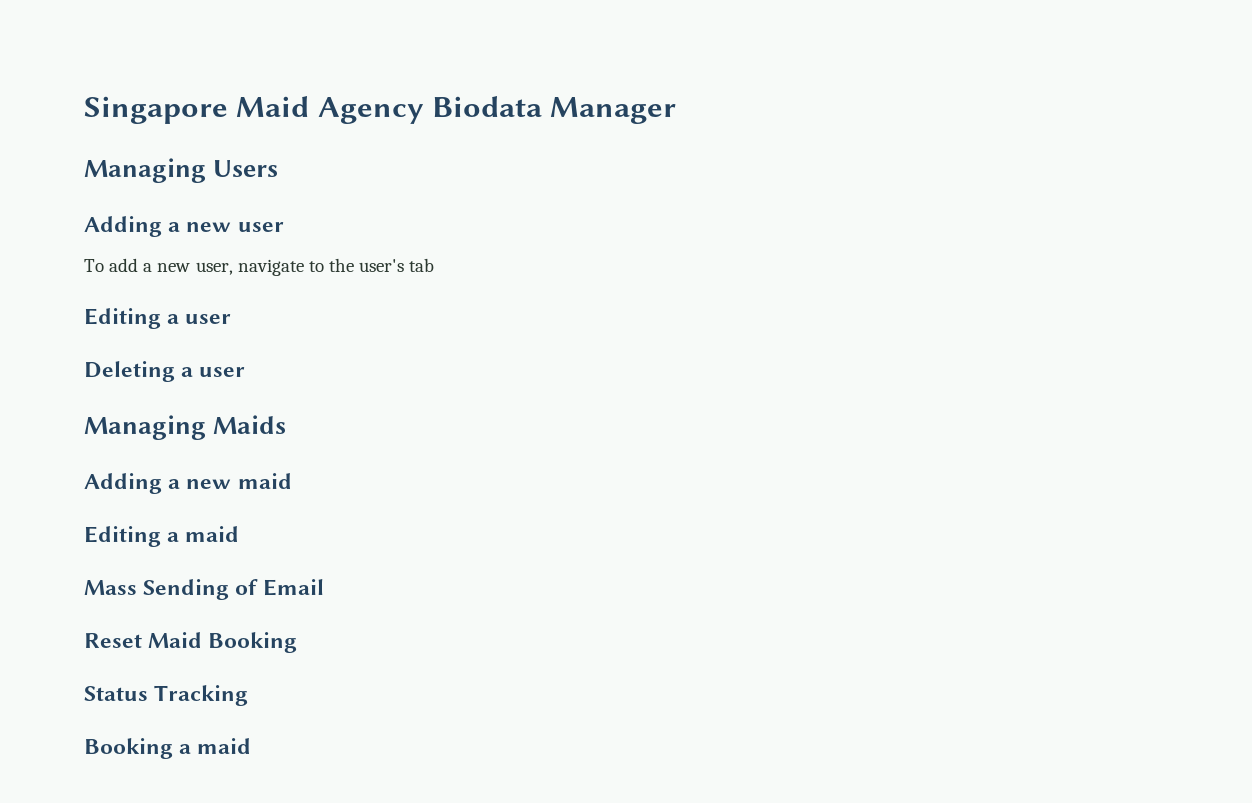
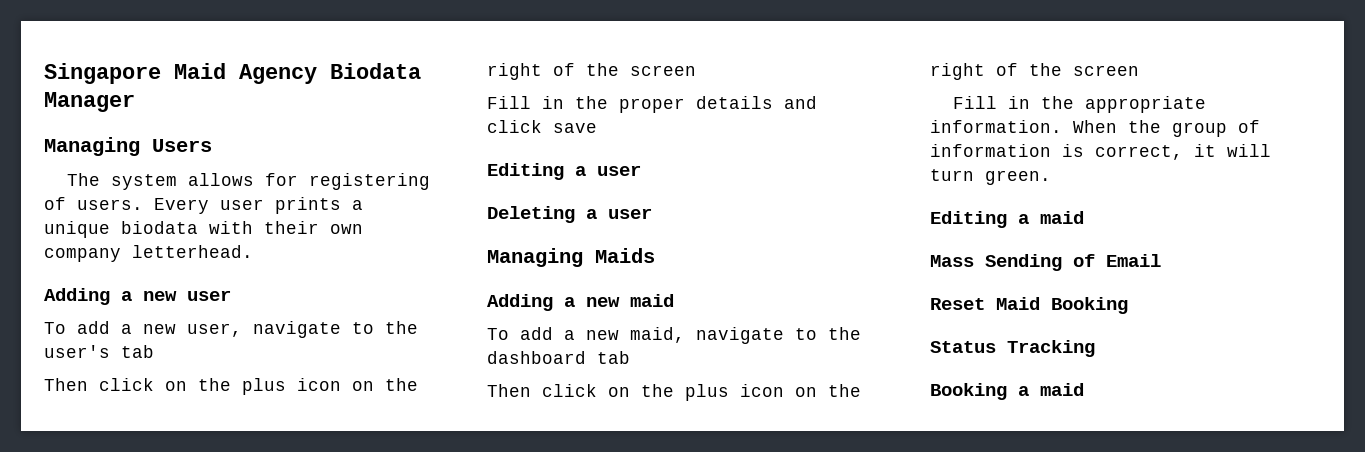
+ The system allows for registering of users. Every user prints a unique biodata with their own company letterhead.
  To add a new user, navigate to the user's tab
+ Then click on the plus icon on the right of the screen
+ Fill in the proper details and click save
+ To add a new maid, navigate to the dashboard tab
+ Then click on the plus icon on the right of the screen
+ Fill in the appropriate information. When the group of information is correct, it will turn green.

